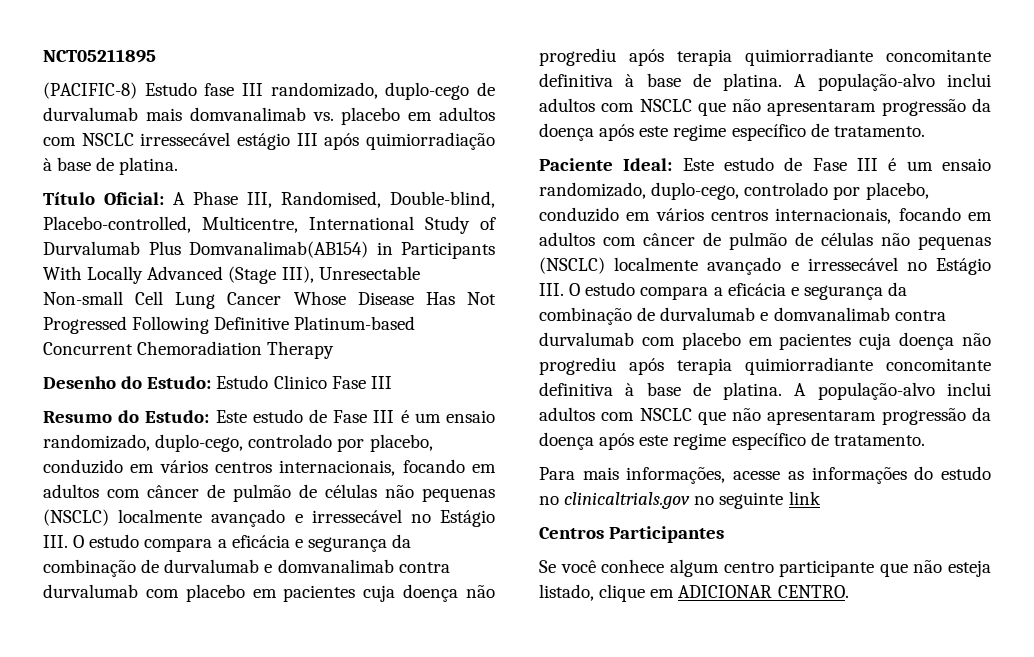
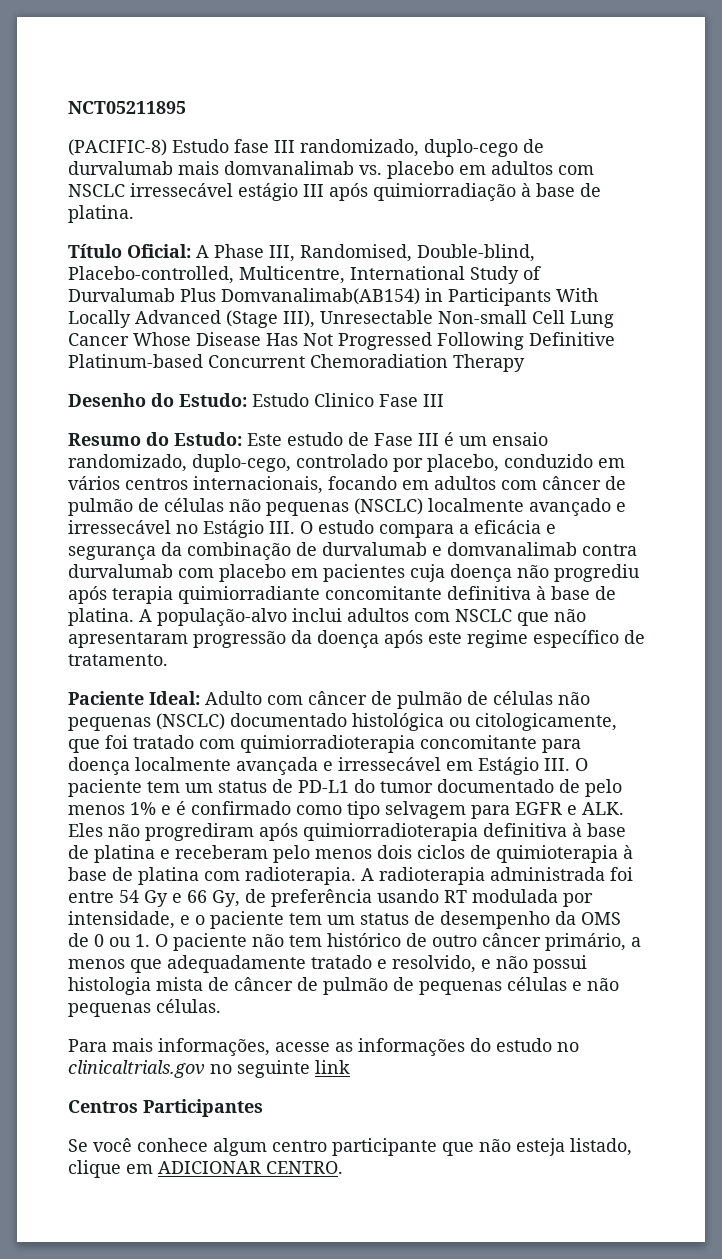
- Paciente Ideal: Este estudo de Fase III é um ensaio randomizado, duplo-cego, controlado por placebo, conduzido em vários centros internacionais, focando em adultos com câncer de pulmão de células não pequenas (NSCLC) localmente avançado e irressecável no Estágio III. O estudo compara a eficácia e segurança da combinação de durvalumab e domvanalimab contra durvalumab com placebo em pacientes cuja doença não progrediu após terapia quimiorradiante concomitante definitiva à base de platina. A população-alvo inclui adultos com NSCLC que não apresentaram progressão da doença após este regime específico de tratamento.
+ Paciente Ideal: Adulto com câncer de pulmão de células não pequenas (NSCLC) documentado histológica ou citologicamente, que foi tratado com quimiorradioterapia concomitante para doença localmente avançada e irressecável em Estágio III. O paciente tem um status de PD-L1 do tumor documentado de pelo menos 1% e é confirmado como tipo selvagem para EGFR e ALK. Eles não progrediram após quimiorradioterapia definitiva à base de platina e receberam pelo menos dois ciclos de quimioterapia à base de platina com radioterapia. A radioterapia administrada foi entre 54 Gy e 66 Gy, de preferência usando RT modulada por intensidade, e o paciente tem um status de desempenho da OMS de 0 ou 1. O paciente não tem histórico de outro câncer primário, a menos que adequadamente tratado e resolvido, e não possui histologia mista de câncer de pulmão de pequenas células e não pequenas células.

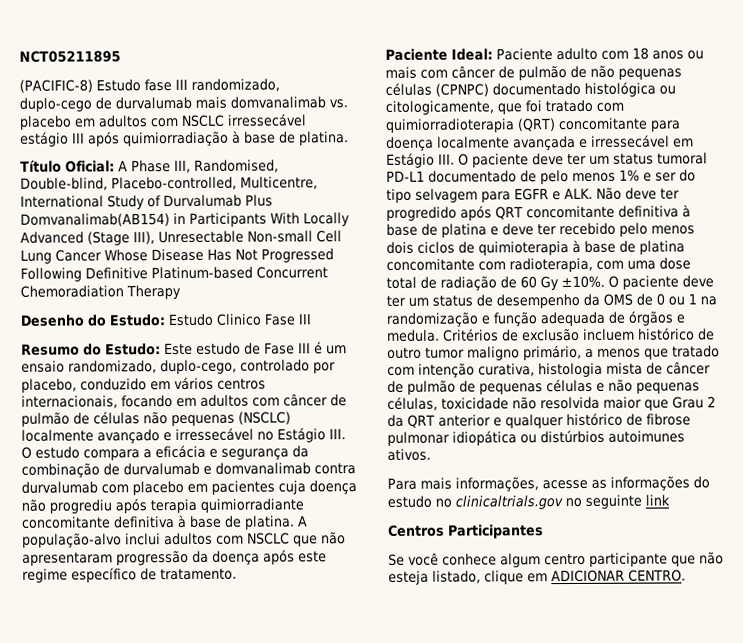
- Adulto com câncer de pulmão de células não pequenas (NSCLC) documentado histológica ou citologicamente, que foi tratado com quimiorradioterapia concomitante para doença localmente avançada e irressecável em Estágio III. O paciente tem um status de PD-L1 do tumor documentado de pelo menos 1% e é confirmado como tipo selvagem para EGFR e ALK. Eles não progrediram após quimiorradioterapia definitiva à base de platina e receberam pelo menos dois ciclos de quimioterapia à base de platina com radioterapia. A radioterapia administrada foi entre 54 Gy e 66 Gy, de preferência usando RT modulada por intensidade, e o paciente tem um status de desempenho da OMS de 0 ou 1. O paciente não tem histórico de outro câncer primário, a menos que adequadamente tratado e resolvido, e não possui histologia mista de câncer de pulmão de pequenas células e não pequenas células.
+ Paciente adulto com 18 anos ou mais com câncer de pulmão de não pequenas células (CPNPC) documentado histológica ou citologicamente, que foi tratado com quimiorradioterapia (QRT) concomitante para doença localmente avançada e irressecável em Estágio III. O paciente deve ter um status tumoral PD-L1 documentado de pelo menos 1% e ser do tipo selvagem para EGFR e ALK. Não deve ter progredido após QRT concomitante definitiva à base de platina e deve ter recebido pelo menos dois ciclos de quimioterapia à base de platina concomitante com radioterapia, com uma dose total de radiação de 60 Gy ±10%. O paciente deve ter um status de desempenho da OMS de 0 ou 1 na randomização e função adequada de órgãos e medula. Critérios de exclusão incluem histórico de outro tumor maligno primário, a menos que tratado com intenção curativa, histologia mista de câncer de pulmão de pequenas células e não pequenas células, toxicidade não resolvida maior que Grau 2 da QRT anterior e qualquer histórico de fibrose pulmonar idiopática ou distúrbios autoimunes ativos.

